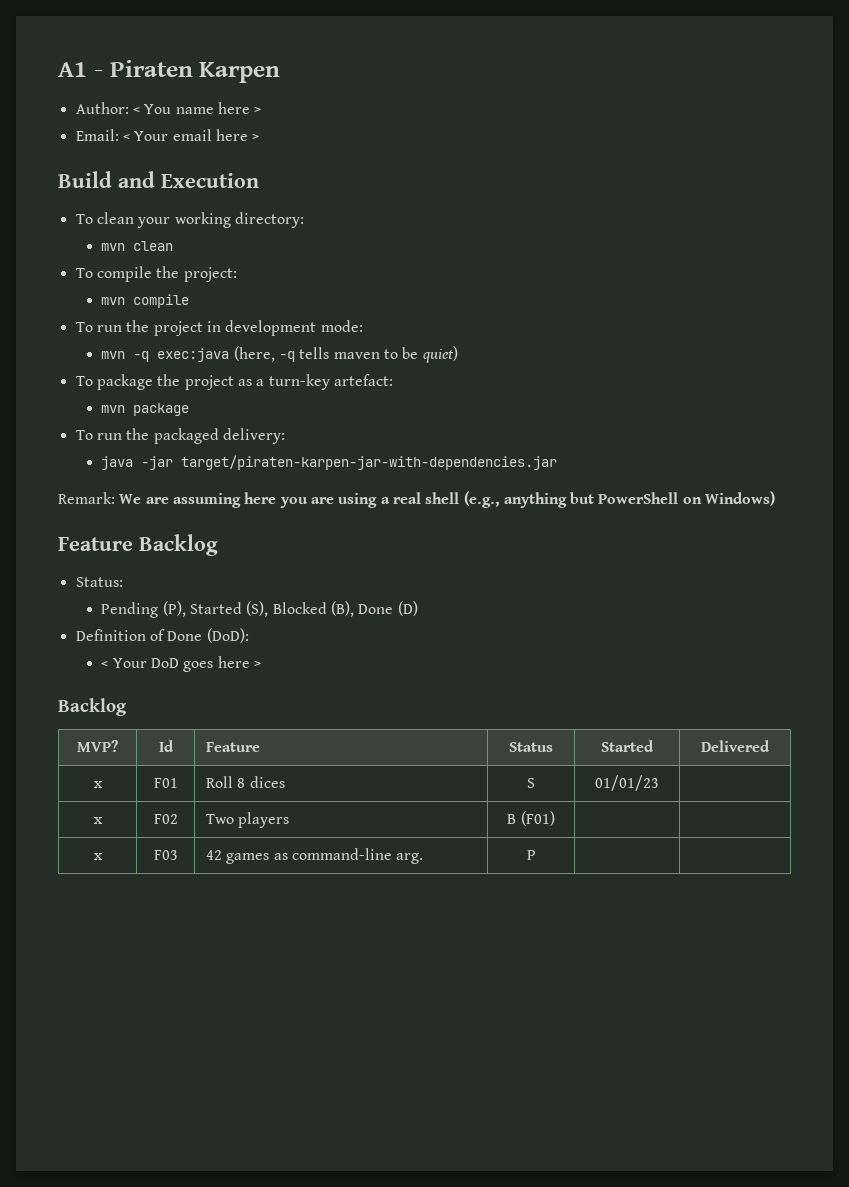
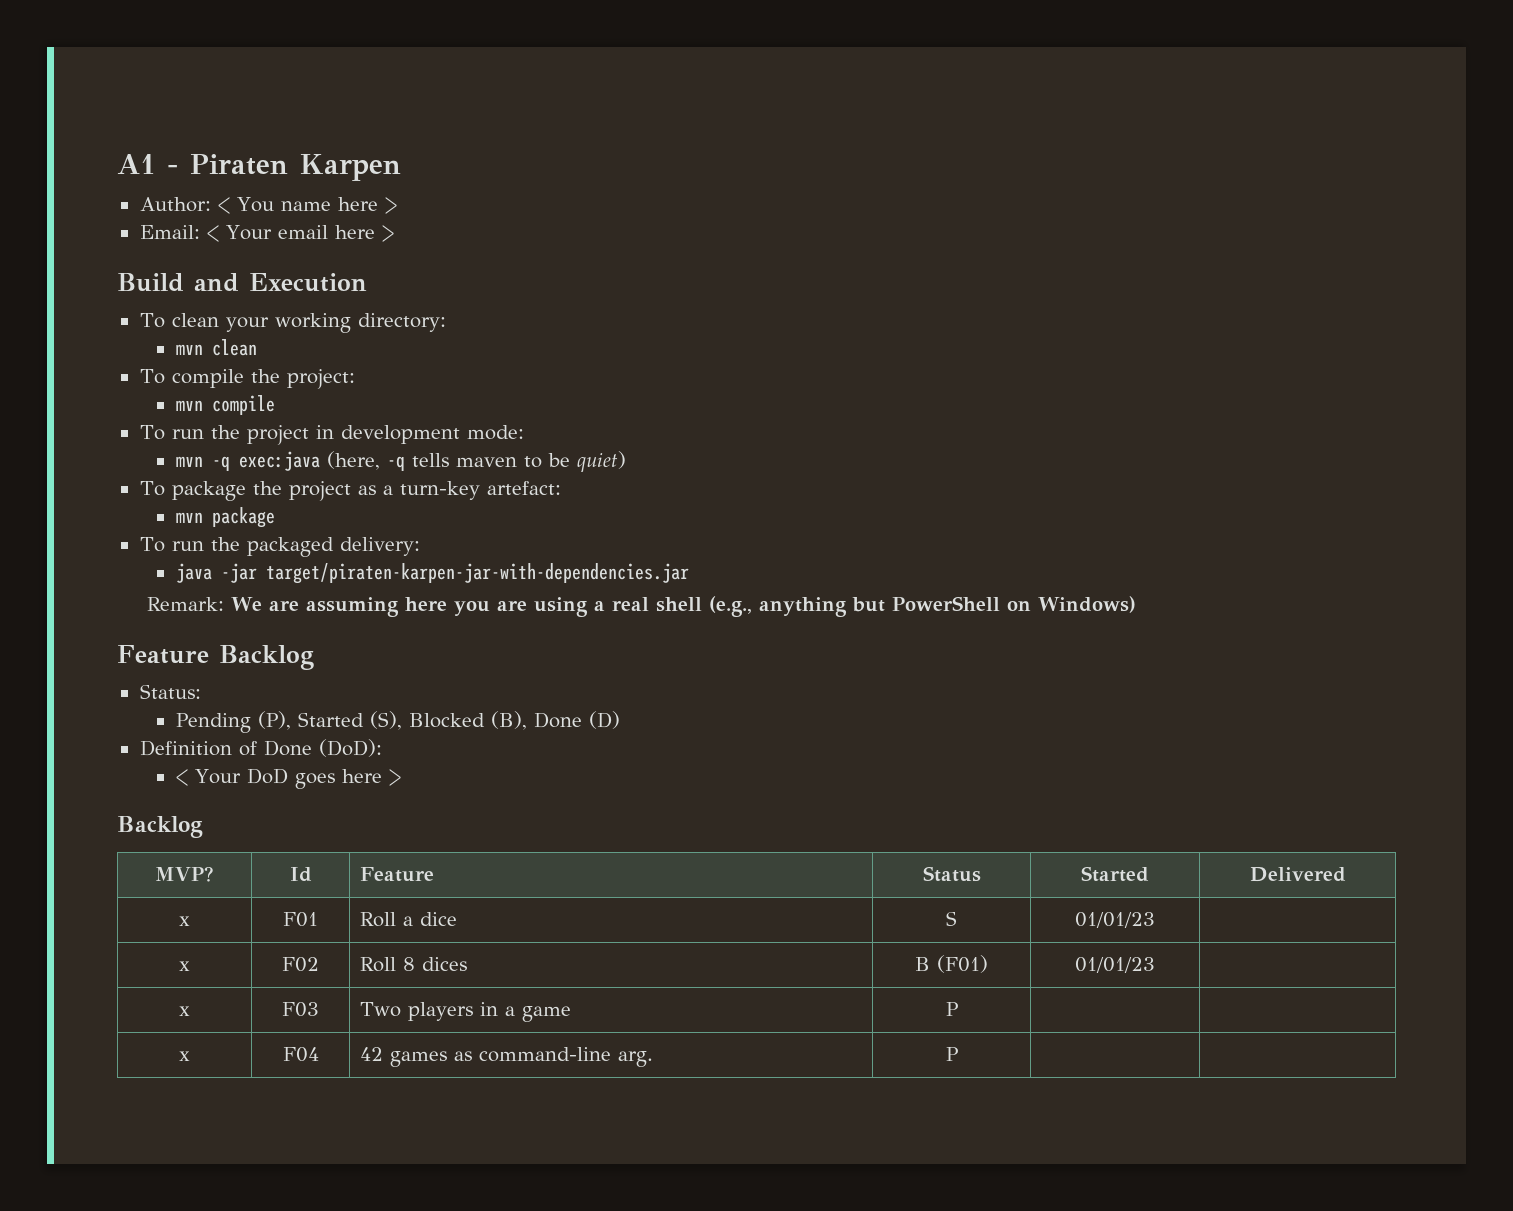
- x | F01 | Roll 8 dices | S | 01/01/23 |
+ x | F01 | Roll a dice | S | 01/01/23 |
- x | F02 | Two players | B (F01) | |
- x | F03 | 42 games as command-line arg. | P | |
+ x | F02 | Roll 8 dices | B (F01) | 01/01/23 |
+ x | F03 | Two players in a game | P | |
+ x | F04 | 42 games as command-line arg. | P | |

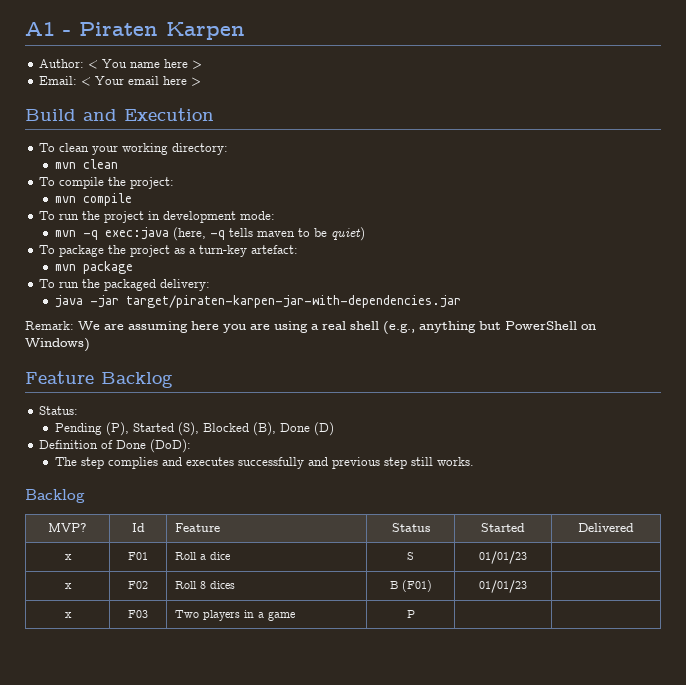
- < Your DoD goes here >
+ The step complies and executes successfully and previous step still works.
- x | F04 | 42 games as command-line arg. | P | |

